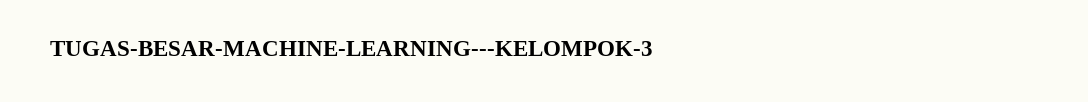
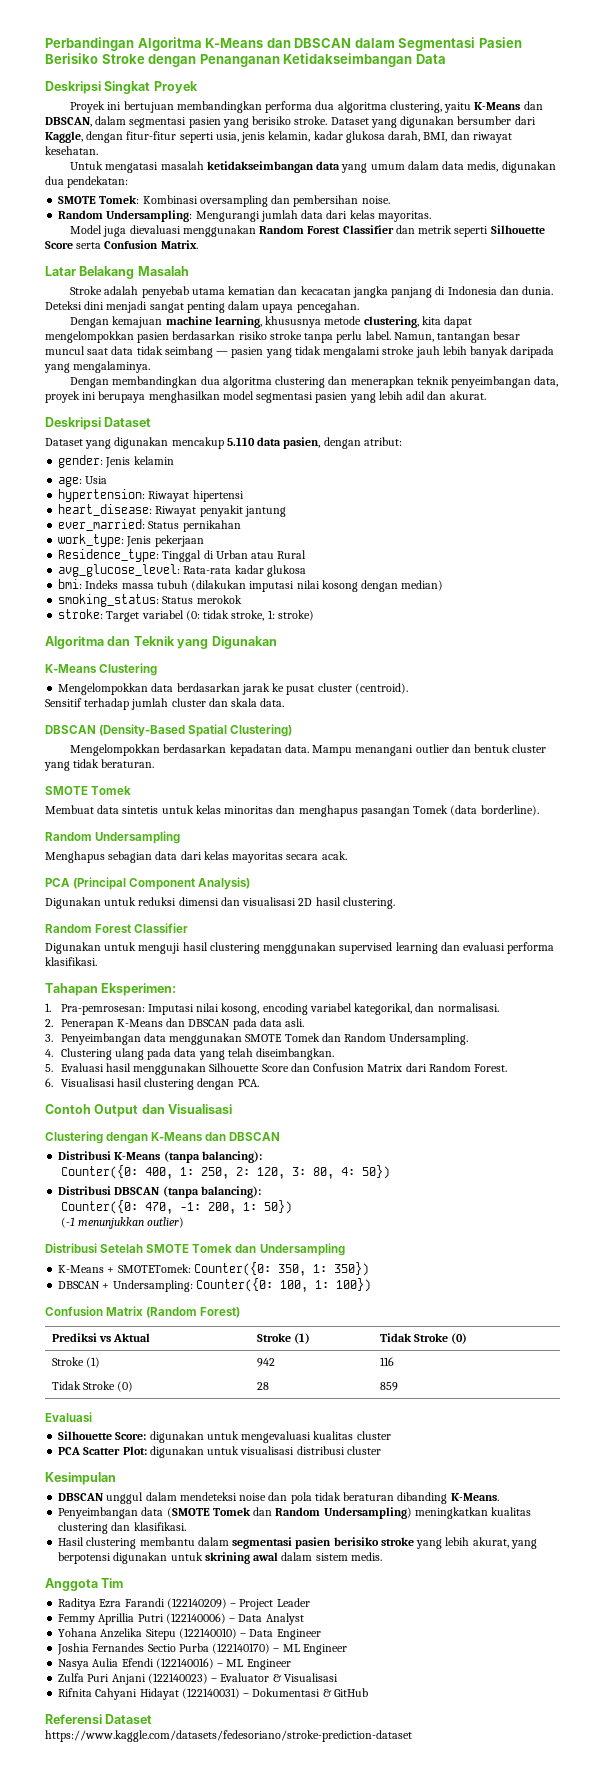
- TUGAS-BESAR-MACHINE-LEARNING---KELOMPOK-3
+ Perbandingan Algoritma K-Means dan DBSCAN dalam Segmentasi Pasien Berisiko Stroke dengan Penanganan Ketidakseimbangan Data
+ Deskripsi Singkat Proyek
+ Proyek ini bertujuan membandingkan performa dua algoritma clustering, yaitu K-Means dan DBSCAN, dalam segmentasi pasien yang berisiko stroke. Dataset yang digunakan bersumber dari Kaggle, dengan fitur-fitur seperti usia, jenis kelamin, kadar glukosa darah, BMI, dan riwayat kesehatan.
+ Untuk mengatasi masalah ketidakseimbangan data yang umum dalam data medis, digunakan dua pendekatan:
+ SMOTE Tomek: Kombinasi oversampling dan pembersihan noise.
+ Random Undersampling: Mengurangi jumlah data dari kelas mayoritas.
+ Model juga dievaluasi menggunakan Random Forest Classifier dan metrik seperti Silhouette Score serta Confusion Matrix.
+ Latar Belakang Masalah
+ Stroke adalah penyebab utama kematian dan kecacatan jangka panjang di Indonesia dan dunia. Deteksi dini menjadi sangat penting dalam upaya pencegahan.
+ Dengan kemajuan machine learning, khususnya metode clustering, kita dapat mengelompokkan pasien berdasarkan risiko stroke tanpa perlu label. Namun, tantangan besar muncul saat data tidak seimbang — pasien yang tidak mengalami stroke jauh lebih banyak daripada yang mengalaminya.
+ Dengan membandingkan dua algoritma clustering dan menerapkan teknik penyeimbangan data, proyek ini berupaya menghasilkan model segmentasi pasien yang lebih adil dan akurat.
+ Deskripsi Dataset
+ Dataset yang digunakan mencakup 5.110 data pasien, dengan atribut:
+ gender: Jenis kelamin
+ age: Usia
+ hypertension: Riwayat hipertensi
+ heart_disease: Riwayat penyakit jantung
+ ever_married: Status pernikahan
+ work_type: Jenis pekerjaan
+ Residence_type: Tinggal di Urban atau Rural
+ avg_glucose_level: Rata-rata kadar glukosa
+ bmi: Indeks massa tubuh (dilakukan imputasi nilai kosong dengan median)
+ smoking_status: Status merokok
+ stroke: Target variabel (0: tidak stroke, 1: stroke)
+ Algoritma dan Teknik yang Digunakan
+ K-Means Clustering
+ Mengelompokkan data berdasarkan jarak ke pusat cluster (centroid).
+ Sensitif terhadap jumlah cluster dan skala data.
+ DBSCAN (Density-Based Spatial Clustering)
+ Mengelompokkan berdasarkan kepadatan data. Mampu menangani outlier dan bentuk cluster yang tidak beraturan.
+ SMOTE Tomek
+ Membuat data sintetis untuk kelas minoritas dan menghapus pasangan Tomek (data borderline).
+ Random Undersampling
+ Menghapus sebagian data dari kelas mayoritas secara acak.
+ PCA (Principal Component Analysis)
+ Digunakan untuk reduksi dimensi dan visualisasi 2D hasil clustering.
+ Random Forest Classifier
+ Digunakan untuk menguji hasil clustering menggunakan supervised learning dan evaluasi performa klasifikasi.
+ Tahapan Eksperimen:
+ 1. Pra-pemrosesan: Imputasi nilai kosong, encoding variabel kategorikal, dan normalisasi.
+ 2. Penerapan K-Means dan DBSCAN pada data asli.
+ 3. Penyeimbangan data menggunakan SMOTE Tomek dan Random Undersampling.
+ 4. Clustering ulang pada data yang telah diseimbangkan.
+ 5. Evaluasi hasil menggunakan Silhouette Score dan Confusion Matrix dari Random Forest.
+ 6. Visualisasi hasil clustering dengan PCA.
+ Contoh Output dan Visualisasi
+ Clustering dengan K-Means dan DBSCAN
+ Distribusi K-Means (tanpa balancing):
+ Counter({0: 400, 1: 250, 2: 120, 3: 80, 4: 50})
+ Distribusi DBSCAN (tanpa balancing):
+ Counter({0: 470, -1: 200, 1: 50})
+ (-1 menunjukkan outlier)
+ Distribusi Setelah SMOTE Tomek dan Undersampling
+ K-Means + SMOTETomek: Counter({0: 350, 1: 350})
+ DBSCAN + Undersampling: Counter({0: 100, 1: 100})
+ Confusion Matrix (Random Forest)
+ Prediksi vs Aktual | Stroke (1) | Tidak Stroke (0)
+ Stroke (1) | 942 | 116
+ Tidak Stroke (0) | 28 | 859
+ Evaluasi
+ Silhouette Score: digunakan untuk mengevaluasi kualitas cluster
+ PCA Scatter Plot: digunakan untuk visualisasi distribusi cluster
+ Kesimpulan
+ DBSCAN unggul dalam mendeteksi noise dan pola tidak beraturan dibanding K-Means.
+ Penyeimbangan data (SMOTE Tomek dan Random Undersampling) meningkatkan kualitas clustering dan klasifikasi.
+ Hasil clustering membantu dalam segmentasi pasien berisiko stroke yang lebih akurat, yang berpotensi digunakan untuk skrining awal dalam sistem medis.
+ Anggota Tim
+ Raditya Ezra Farandi (122140209) – Project Leader
+ Femmy Aprillia Putri (122140006) – Data Analyst
+ Yohana Anzelika Sitepu (122140010) – Data Engineer
+ Joshia Fernandes Sectio Purba (122140170) – ML Engineer
+ Nasya Aulia Efendi (122140016) – ML Engineer
+ Zulfa Puri Anjani (122140023) – Evaluator & Visualisasi
+ Rifnita Cahyani Hidayat (122140031) – Dokumentasi & GitHub
+ Referensi Dataset
+ https://www.kaggle.com/datasets/fedesoriano/stroke-prediction-dataset

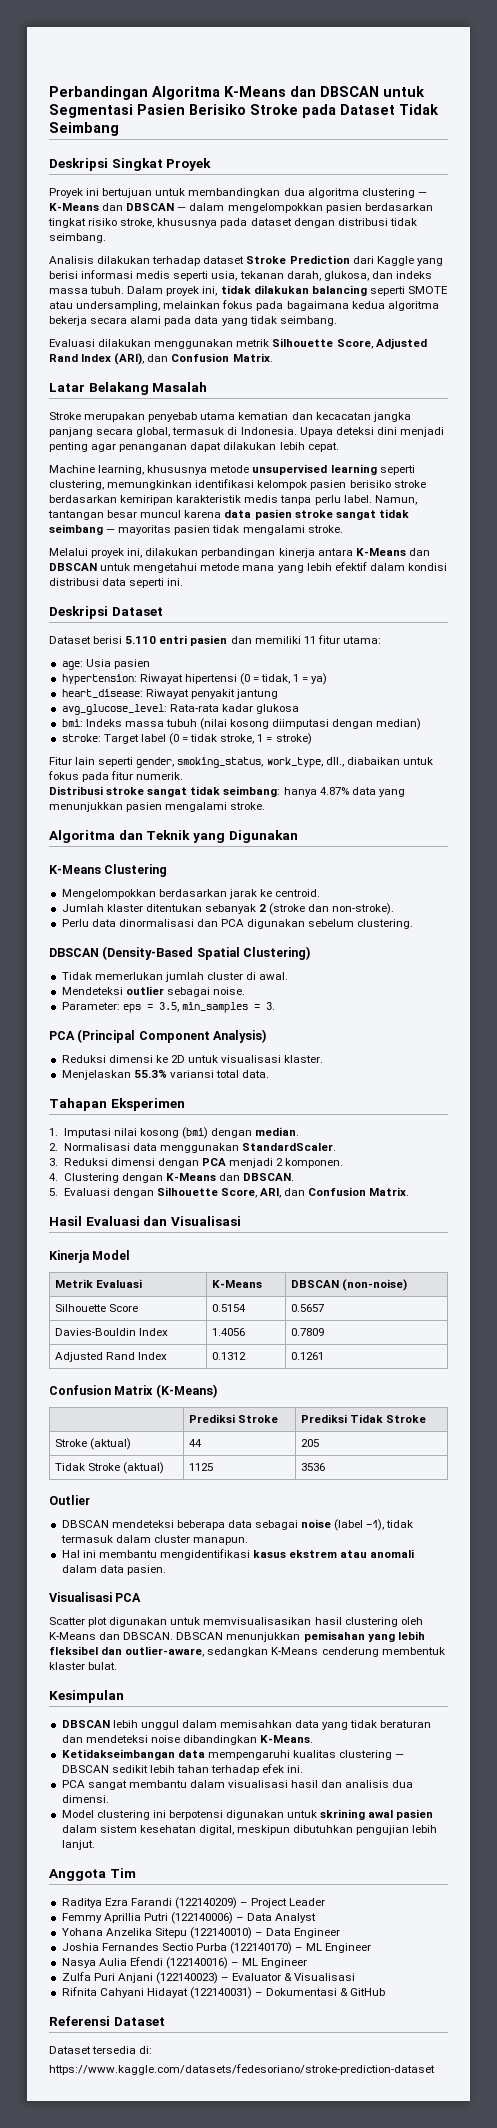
- Perbandingan Algoritma K-Means dan DBSCAN dalam Segmentasi Pasien Berisiko Stroke dengan Penanganan Ketidakseimbangan Data
+ Perbandingan Algoritma K-Means dan DBSCAN untuk Segmentasi Pasien Berisiko Stroke pada Dataset Tidak Seimbang
- Proyek ini bertujuan membandingkan performa dua algoritma clustering, yaitu K-Means dan DBSCAN, dalam segmentasi pasien yang berisiko stroke. Dataset yang digunakan bersumber dari Kaggle, dengan fitur-fitur seperti usia, jenis kelamin, kadar glukosa darah, BMI, dan riwayat kesehatan.
- Untuk mengatasi masalah ketidakseimbangan data yang umum dalam data medis, digunakan dua pendekatan:
- SMOTE Tomek: Kombinasi oversampling dan pembersihan noise.
- Random Undersampling: Mengurangi jumlah data dari kelas mayoritas.
- Model juga dievaluasi menggunakan Random Forest Classifier dan metrik seperti Silhouette Score serta Confusion Matrix.
+ Proyek ini bertujuan untuk membandingkan dua algoritma clustering — K-Means dan DBSCAN — dalam mengelompokkan pasien berdasarkan tingkat risiko stroke, khususnya pada dataset dengan distribusi tidak seimbang.
+ Analisis dilakukan terhadap dataset Stroke Prediction dari Kaggle yang berisi informasi medis seperti usia, tekanan darah, glukosa, dan indeks massa tubuh. Dalam proyek ini, tidak dilakukan balancing seperti SMOTE atau undersampling, melainkan fokus pada bagaimana kedua algoritma bekerja secara alami pada data yang tidak seimbang.
+ Evaluasi dilakukan menggunakan metrik Silhouette Score, Adjusted Rand Index (ARI), dan Confusion Matrix.
- Stroke adalah penyebab utama kematian dan kecacatan jangka panjang di Indonesia dan dunia. Deteksi dini menjadi sangat penting dalam upaya pencegahan.
- Dengan kemajuan machine learning, khususnya metode clustering, kita dapat mengelompokkan pasien berdasarkan risiko stroke tanpa perlu label.
+ Stroke merupakan penyebab utama kematian dan kecacatan jangka panjang secara global, termasuk di Indonesia. Upaya deteksi dini menjadi penting agar penanganan dapat dilakukan lebih cepat.
+ Machine learning, khususnya metode unsupervised learning seperti clustering, memungkinkan identifikasi kelompok pasien berisiko stroke berdasarkan kemiripan karakteristik medis tanpa perlu label.
- Namun, tantangan besar muncul saat data tidak seimbang — pasien yang tidak mengalami stroke jauh lebih banyak daripada yang mengalaminya.
- Dengan membandingkan dua algoritma clustering dan menerapkan teknik penyeimbangan data, proyek ini berupaya menghasilkan model segmentasi pasien yang lebih adil dan akurat.
+ Namun, tantangan besar muncul karena data pasien stroke sangat tidak seimbang — mayoritas pasien tidak mengalami stroke.
+ Melalui proyek ini, dilakukan perbandingan kinerja antara K-Means dan DBSCAN untuk mengetahui metode mana yang lebih efektif dalam kondisi distribusi data seperti ini.
  Deskripsi Dataset
- Dataset yang digunakan mencakup 5.110 data pasien, dengan atribut:
- gender: Jenis kelamin
+ Dataset berisi 5.110 entri pasien dan memiliki 11 fitur utama:
- age: Usia
+ age: Usia pasien
- hypertension: Riwayat hipertensi
+ hypertension: Riwayat hipertensi (0 = tidak, 1 = ya)
  heart_disease: Riwayat penyakit jantung
- ever_married: Status pernikahan
- work_type: Jenis pekerjaan
- Residence_type: Tinggal di Urban atau Rural
- bmi: Indeks massa tubuh (dilakukan imputasi nilai kosong dengan median)
+ bmi: Indeks massa tubuh (nilai kosong diimputasi dengan median)
- smoking_status: Status merokok
- stroke: Target variabel (0: tidak stroke, 1: stroke)
+ stroke: Target label (0 = tidak stroke, 1 = stroke)
+ Fitur lain seperti gender, smoking_status, work_type, dll., diabaikan untuk fokus pada fitur numerik.
+ Distribusi stroke sangat tidak seimbang: hanya 4.87% data yang menunjukkan pasien mengalami stroke.
- Mengelompokkan data berdasarkan jarak ke pusat cluster (centroid).
- Sensitif terhadap jumlah cluster dan skala data.
+ Mengelompokkan berdasarkan jarak ke centroid.
+ Jumlah klaster ditentukan sebanyak 2 (stroke dan non-stroke).
+ Perlu data dinormalisasi dan PCA digunakan sebelum clustering.
  DBSCAN (Density-Based Spatial Clustering)
- Mengelompokkan berdasarkan kepadatan data. Mampu menangani outlier dan bentuk cluster yang tidak beraturan.
- SMOTE Tomek
- Membuat data sintetis untuk kelas minoritas dan menghapus pasangan Tomek (data borderline).
- Random Undersampling
- Menghapus sebagian data dari kelas mayoritas secara acak.
+ Tidak memerlukan jumlah cluster di awal.
+ Mendeteksi outlier sebagai noise.
+ Parameter: eps = 3.5, min_samples = 3.
  PCA (Principal Component Analysis)
- Digunakan untuk reduksi dimensi dan visualisasi 2D hasil clustering.
- Random Forest Classifier
- Digunakan untuk menguji hasil clustering menggunakan supervised learning dan evaluasi performa klasifikasi.
+ Reduksi dimensi ke 2D untuk visualisasi klaster.
+ Menjelaskan 55.3% variansi total data.
- Tahapan Eksperimen:
+ Tahapan Eksperimen
- 1. Pra-pemrosesan: Imputasi nilai kosong, encoding variabel kategorikal, dan normalisasi.
- 2. Penerapan K-Means dan DBSCAN pada data asli.
- 3. Penyeimbangan data menggunakan SMOTE Tomek dan Random Undersampling.
- 4. Clustering ulang pada data yang telah diseimbangkan.
- 5. Evaluasi hasil menggunakan Silhouette Score dan Confusion Matrix dari Random Forest.
- 6. Visualisasi hasil clustering dengan PCA.
- Contoh Output dan Visualisasi
- Clustering dengan K-Means dan DBSCAN
- Distribusi K-Means (tanpa balancing):
- Counter({0: 400, 1: 250, 2: 120, 3: 80, 4: 50})
- Distribusi DBSCAN (tanpa balancing):
- Counter({0: 470, -1: 200, 1: 50})
- (-1 menunjukkan outlier)
- Distribusi Setelah SMOTE Tomek dan Undersampling
- K-Means + SMOTETomek: Counter({0: 350, 1: 350})
- DBSCAN + Undersampling: Counter({0: 100, 1: 100})
- Confusion Matrix (Random Forest)
- Prediksi vs Aktual | Stroke (1) | Tidak Stroke (0)
- Stroke (1) | 942 | 116
- Tidak Stroke (0) | 28 | 859
- Evaluasi
- Silhouette Score: digunakan untuk mengevaluasi kualitas cluster
- PCA Scatter Plot: digunakan untuk visualisasi distribusi cluster
+ 1. Imputasi nilai kosong (bmi) dengan median.
+ 2. Normalisasi data menggunakan StandardScaler.
+ 3. Reduksi dimensi dengan PCA menjadi 2 komponen.
+ 4. Clustering dengan K-Means dan DBSCAN.
+ 5. Evaluasi dengan Silhouette Score, ARI, dan Confusion Matrix.
+ Hasil Evaluasi dan Visualisasi
+ Kinerja Model
+ Metrik Evaluasi | K-Means | DBSCAN (non-noise)
+ Silhouette Score | 0.5154 | 0.5657
+ Davies-Bouldin Index | 1.4056 | 0.7809
+ Adjusted Rand Index | 0.1312 | 0.1261
+ Confusion Matrix (K-Means)
+ | Prediksi Stroke | Prediksi Tidak Stroke
+ Stroke (aktual) | 44 | 205
+ Tidak Stroke (aktual) | 1125 | 3536
+ Outlier
+ DBSCAN mendeteksi beberapa data sebagai noise (label -1), tidak termasuk dalam cluster manapun.
+ Hal ini membantu mengidentifikasi kasus ekstrem atau anomali dalam data pasien.
+ Visualisasi PCA
+ Scatter plot digunakan untuk memvisualisasikan hasil clustering oleh K-Means dan DBSCAN. DBSCAN menunjukkan pemisahan yang lebih fleksibel dan outlier-aware, sedangkan K-Means cenderung membentuk klaster bulat.
- DBSCAN unggul dalam mendeteksi noise dan pola tidak beraturan dibanding K-Means.
- Penyeimbangan data (SMOTE Tomek dan Random Undersampling) meningkatkan kualitas clustering dan klasifikasi.
- Hasil clustering membantu dalam segmentasi pasien berisiko stroke yang lebih akurat, yang berpotensi digunakan untuk skrining awal dalam sistem medis.
+ DBSCAN lebih unggul dalam memisahkan data yang tidak beraturan dan mendeteksi noise dibandingkan K-Means.
+ Ketidakseimbangan data mempengaruhi kualitas clustering — DBSCAN sedikit lebih tahan terhadap efek ini.
+ PCA sangat membantu dalam visualisasi hasil dan analisis dua dimensi.
+ Model clustering ini berpotensi digunakan untuk skrining awal pasien dalam sistem kesehatan digital, meskipun dibutuhkan pengujian lebih lanjut.
+ Dataset tersedia di:

